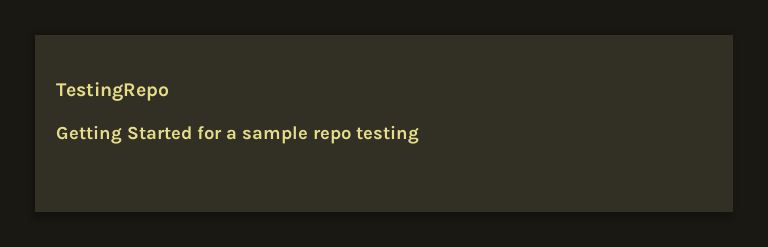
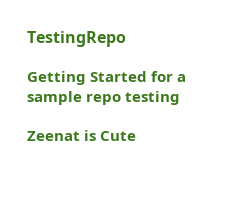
+ Zeenat is Cute

